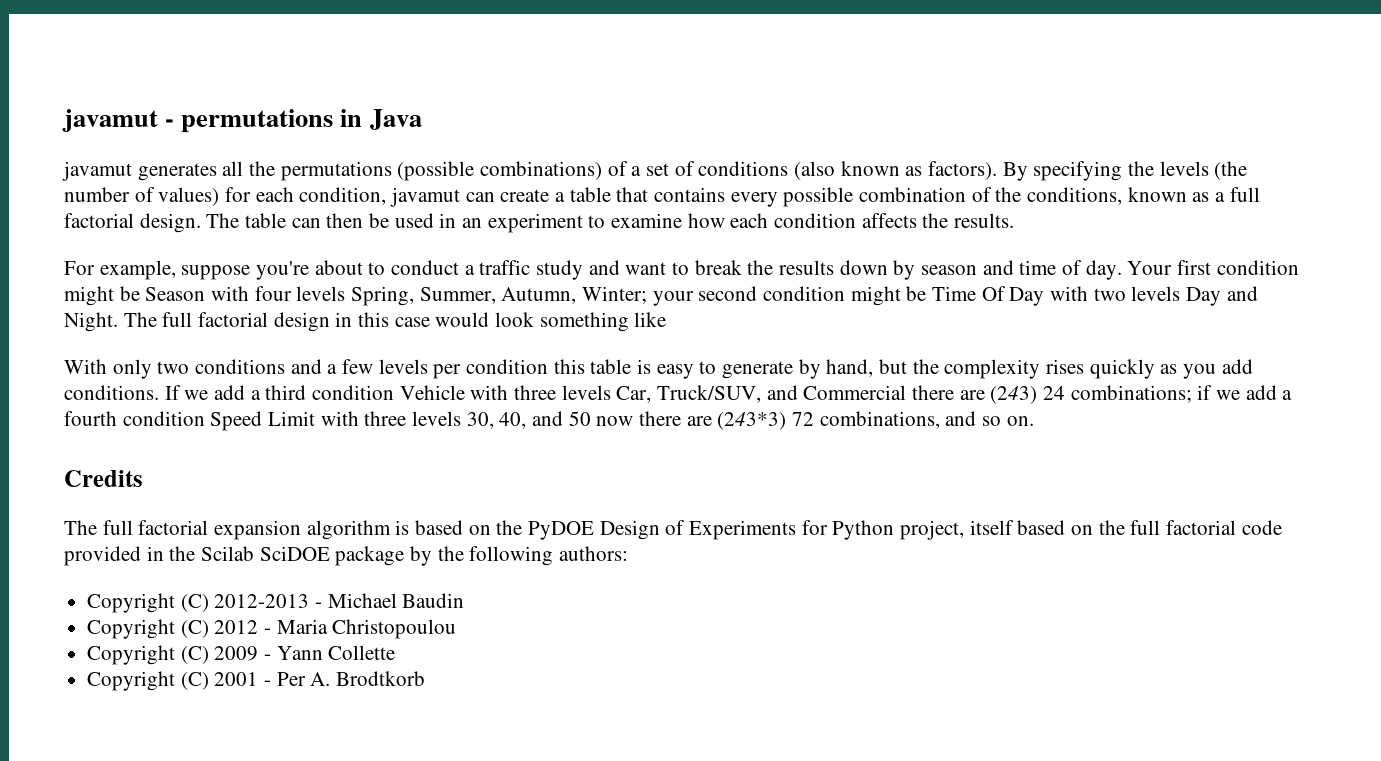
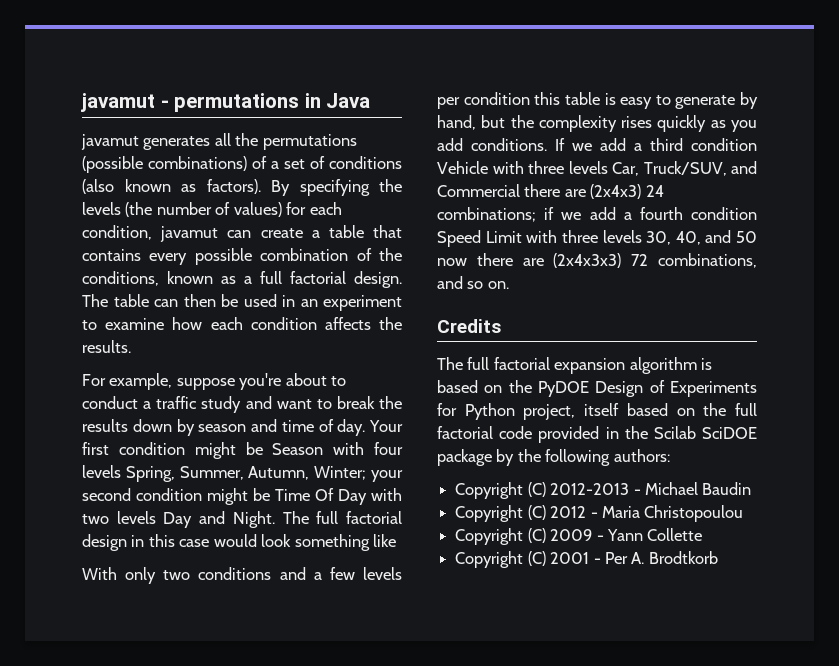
- If we add a third condition Vehicle with three levels Car, Truck/SUV, and Commercial there are (243) 24 combinations; if we add a fourth condition Speed Limit with three levels 30, 40, and 50 now there are (243*3) 72 combinations, and so on.
+ If we add a third condition Vehicle with three levels Car, Truck/SUV, and Commercial there are (2x4x3) 24 combinations; if we add a fourth condition Speed Limit with three levels 30, 40, and 50 now there are (2x4x3x3) 72 combinations, and so on.

